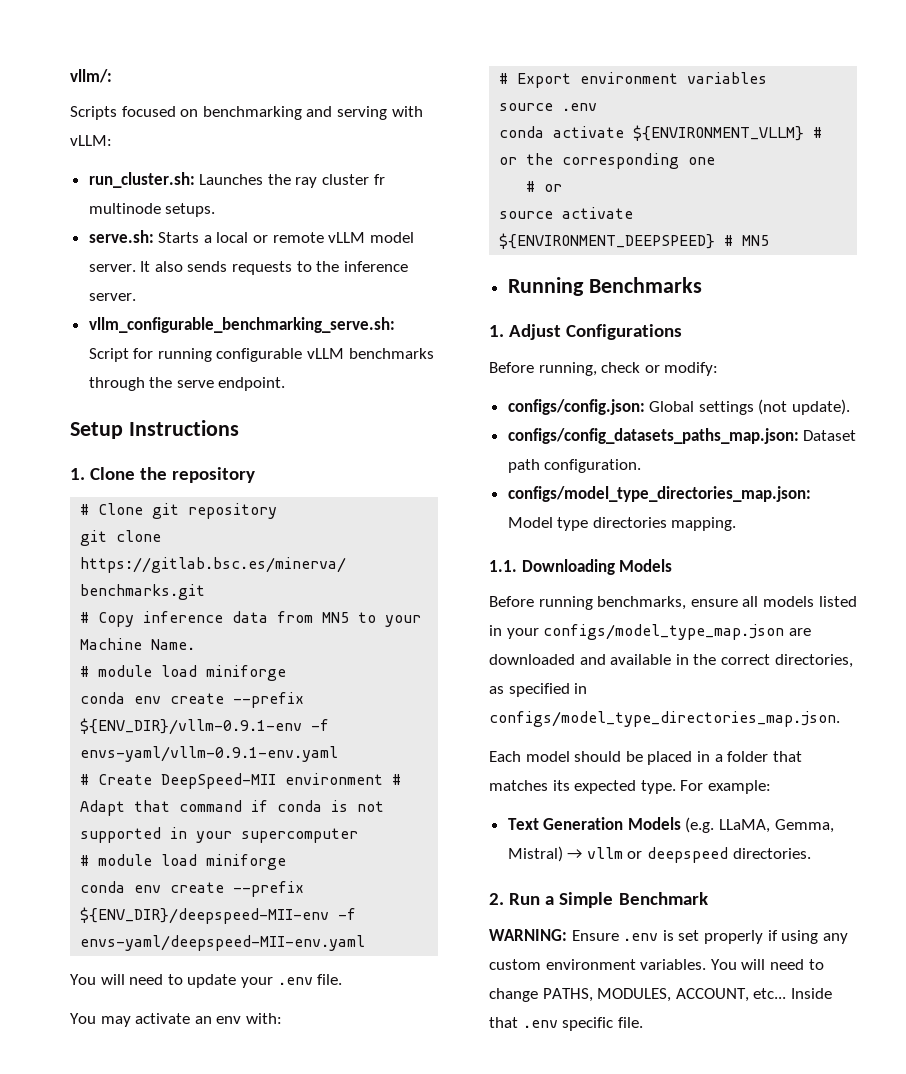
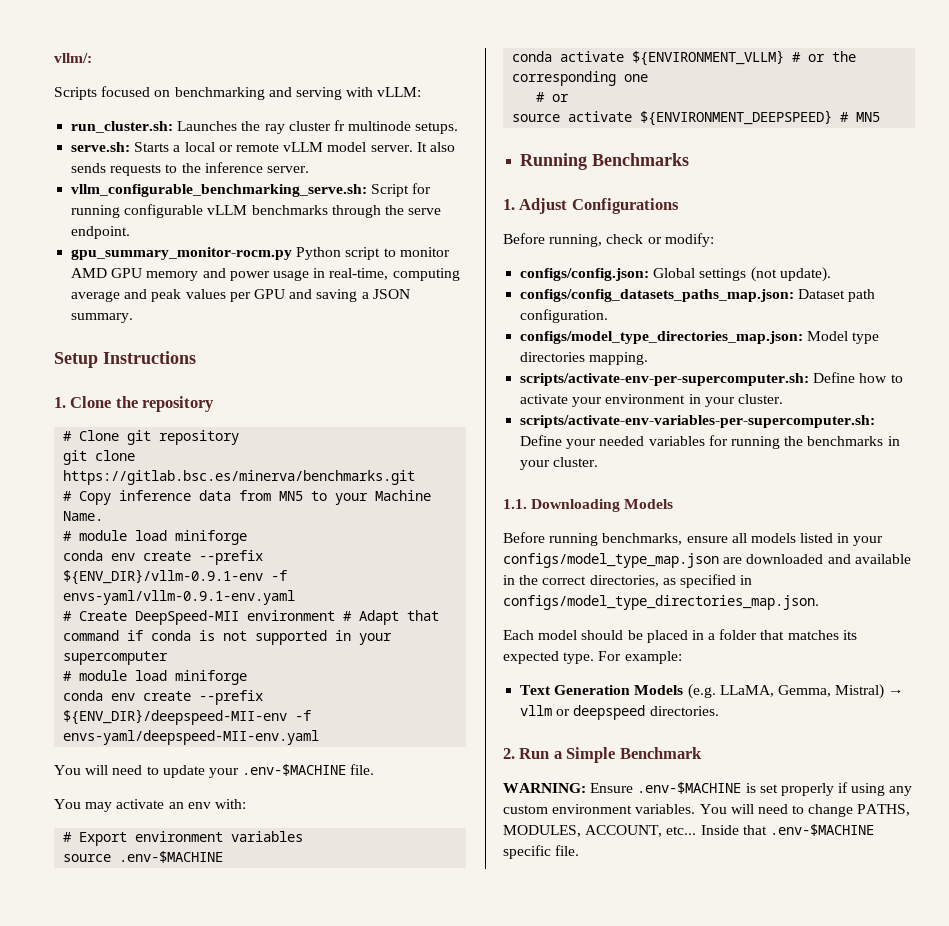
+ gpu_summary_monitor-rocm.py Python script to monitor AMD GPU memory and power usage in real-time, computing average and peak values per GPU and saving a JSON summary.
- You will need to update your .env file.
+ You will need to update your .env-$MACHINE file.
- source .env
+ source .env-$MACHINE
+ scripts/activate-env-per-supercomputer.sh: Define how to activate your environment in your cluster.
+ scripts/activate-env-variables-per-supercomputer.sh: Define your needed variables for running the benchmarks in your cluster.
- WARNING: Ensure .env is set properly if using any custom environment variables.
+ WARNING: Ensure .env-$MACHINE is set properly if using any custom environment variables.
- Inside that .env specific file.
+ Inside that .env-$MACHINE specific file.

